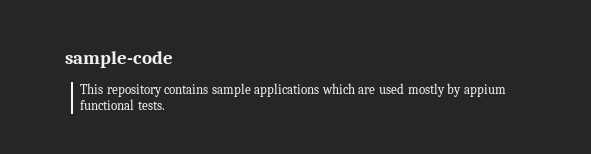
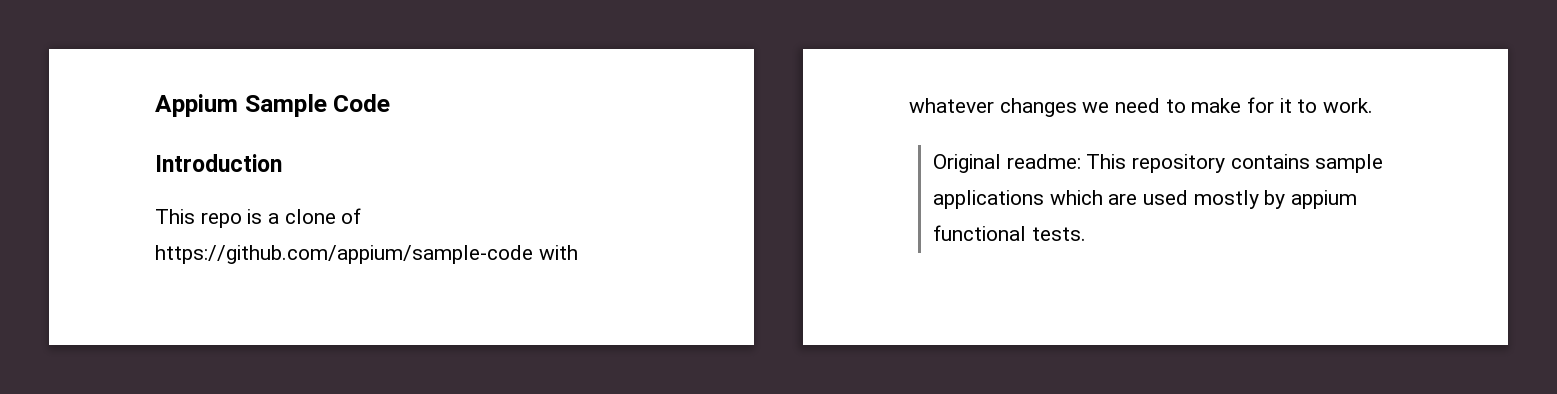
- sample-code
- This repository contains sample applications which are used mostly by appium functional tests.
+ Appium Sample Code
+ Introduction
+ This repo is a clone of https://github.com/appium/sample-code with whatever changes we need to make for it to work.
+ Original readme: This repository contains sample applications which are used mostly by appium functional tests.

